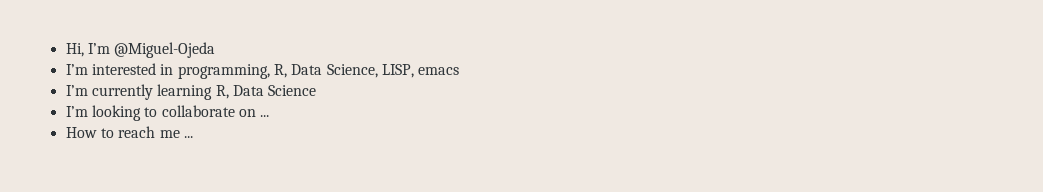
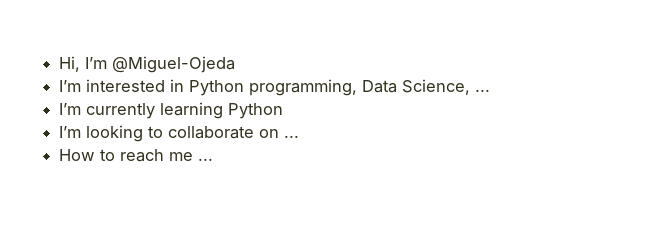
- I’m interested in programming, R, Data Science, LISP, emacs
+ I’m interested in Python programming, Data Science, ...
- I’m currently learning R, Data Science
+ I’m currently learning Python

